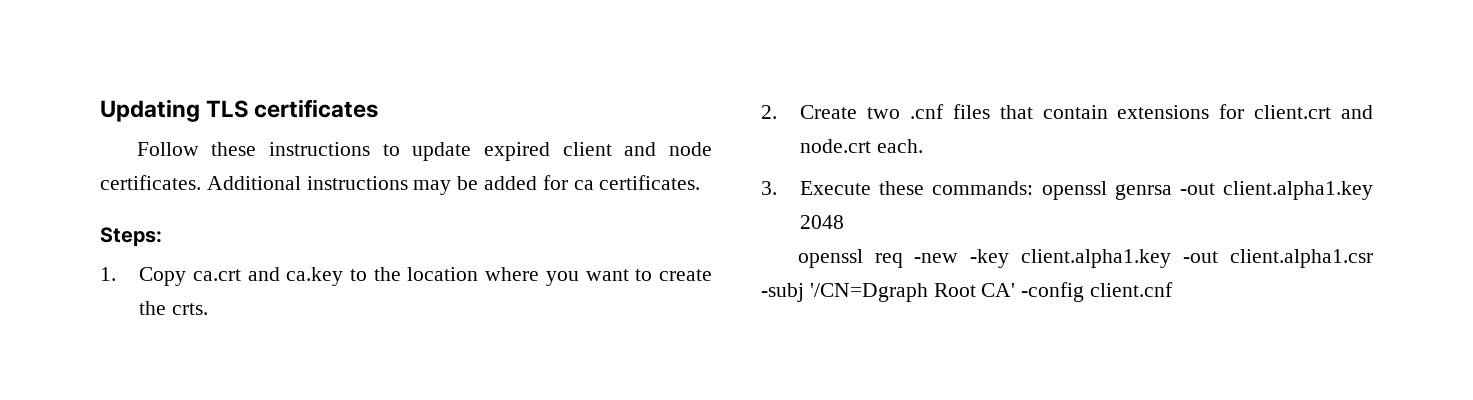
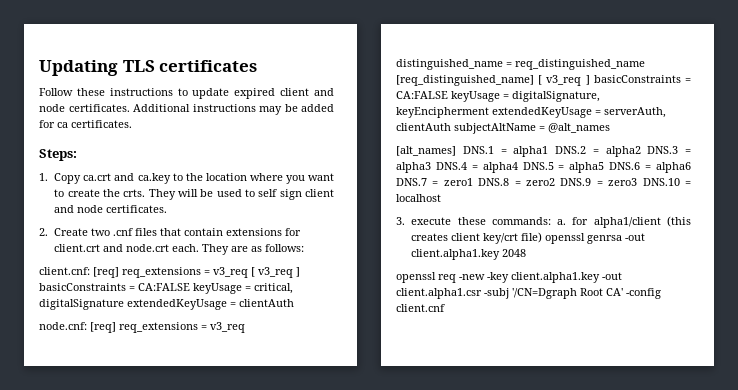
+ They will be used to self sign client and node certificates.
+ They are as follows:
+ client.cnf: [req] req_extensions = v3_req [ v3_req ] basicConstraints = CA:FALSE keyUsage = critical, digitalSignature extendedKeyUsage = clientAuth
+ node.cnf: [req] req_extensions = v3_req distinguished_name = req_distinguished_name [req_distinguished_name] [ v3_req ] basicConstraints = CA:FALSE keyUsage = digitalSignature, keyEncipherment extendedKeyUsage = serverAuth, clientAuth subjectAltName = @alt_names
+ [alt_names] DNS.1 = alpha1 DNS.2 = alpha2 DNS.3 = alpha3 DNS.4 = alpha4 DNS.5 = alpha5 DNS.6 = alpha6 DNS.7 = zero1 DNS.8 = zero2 DNS.9 = zero3 DNS.10 = localhost
- 3. Execute these commands: openssl genrsa -out client.alpha1.key 2048
+ 3. execute these commands: a. for alpha1/client (this creates client key/crt file) openssl genrsa -out client.alpha1.key 2048

